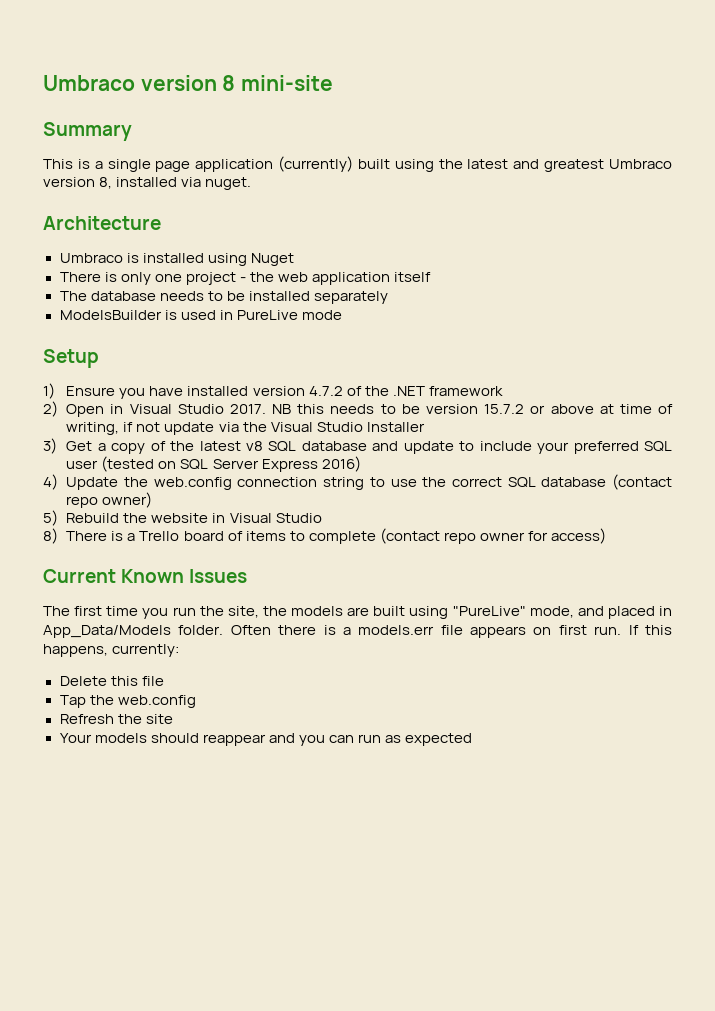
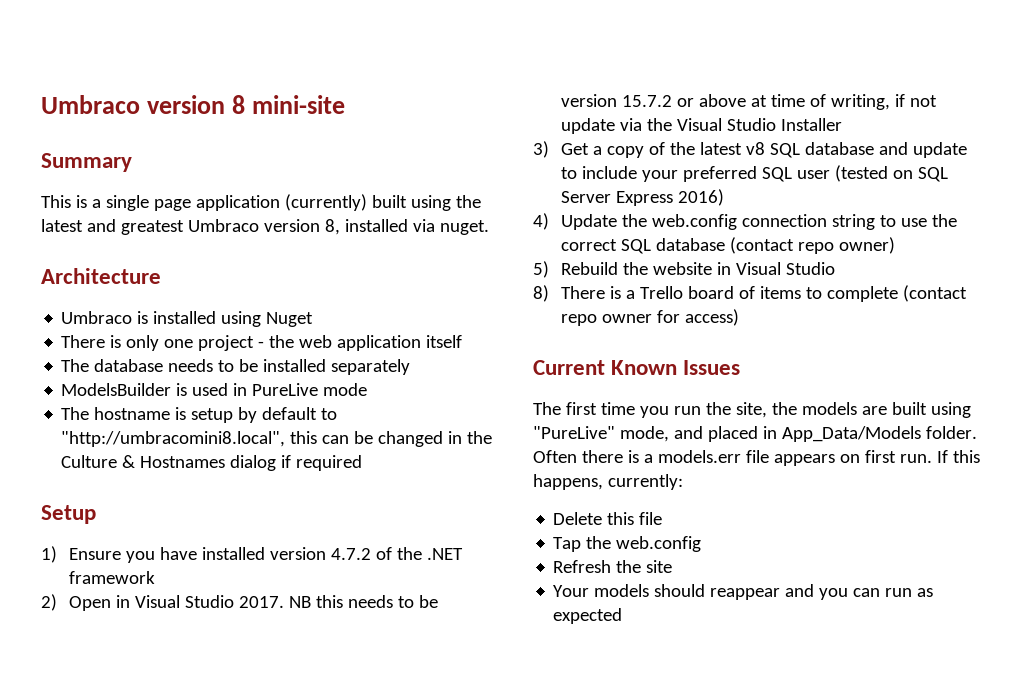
+ The hostname is setup by default to "http://umbracomini8.local", this can be changed in the Culture & Hostnames dialog if required

